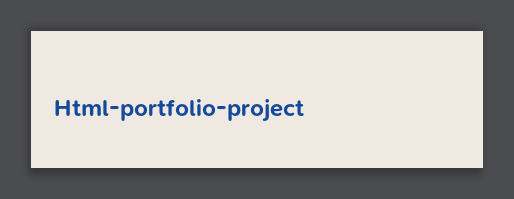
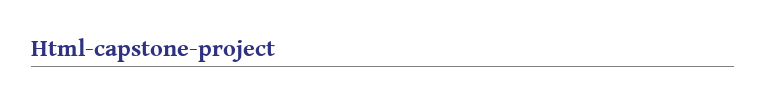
- Html-portfolio-project
+ Html-capstone-project

